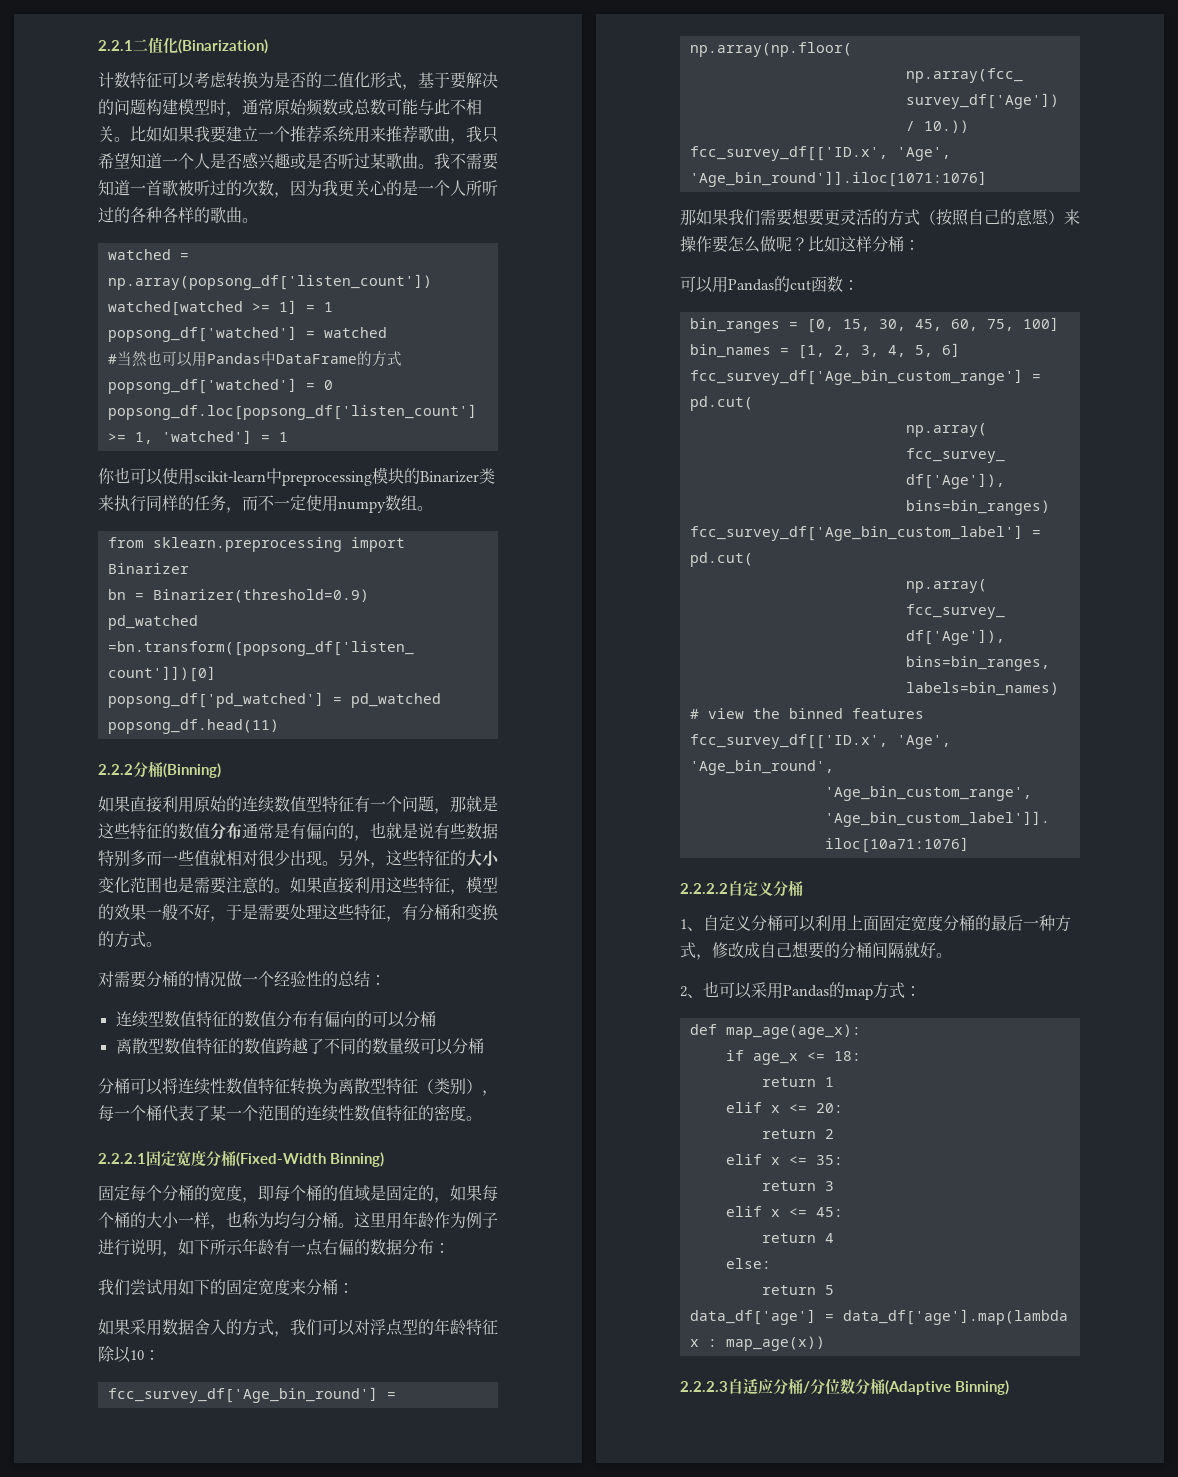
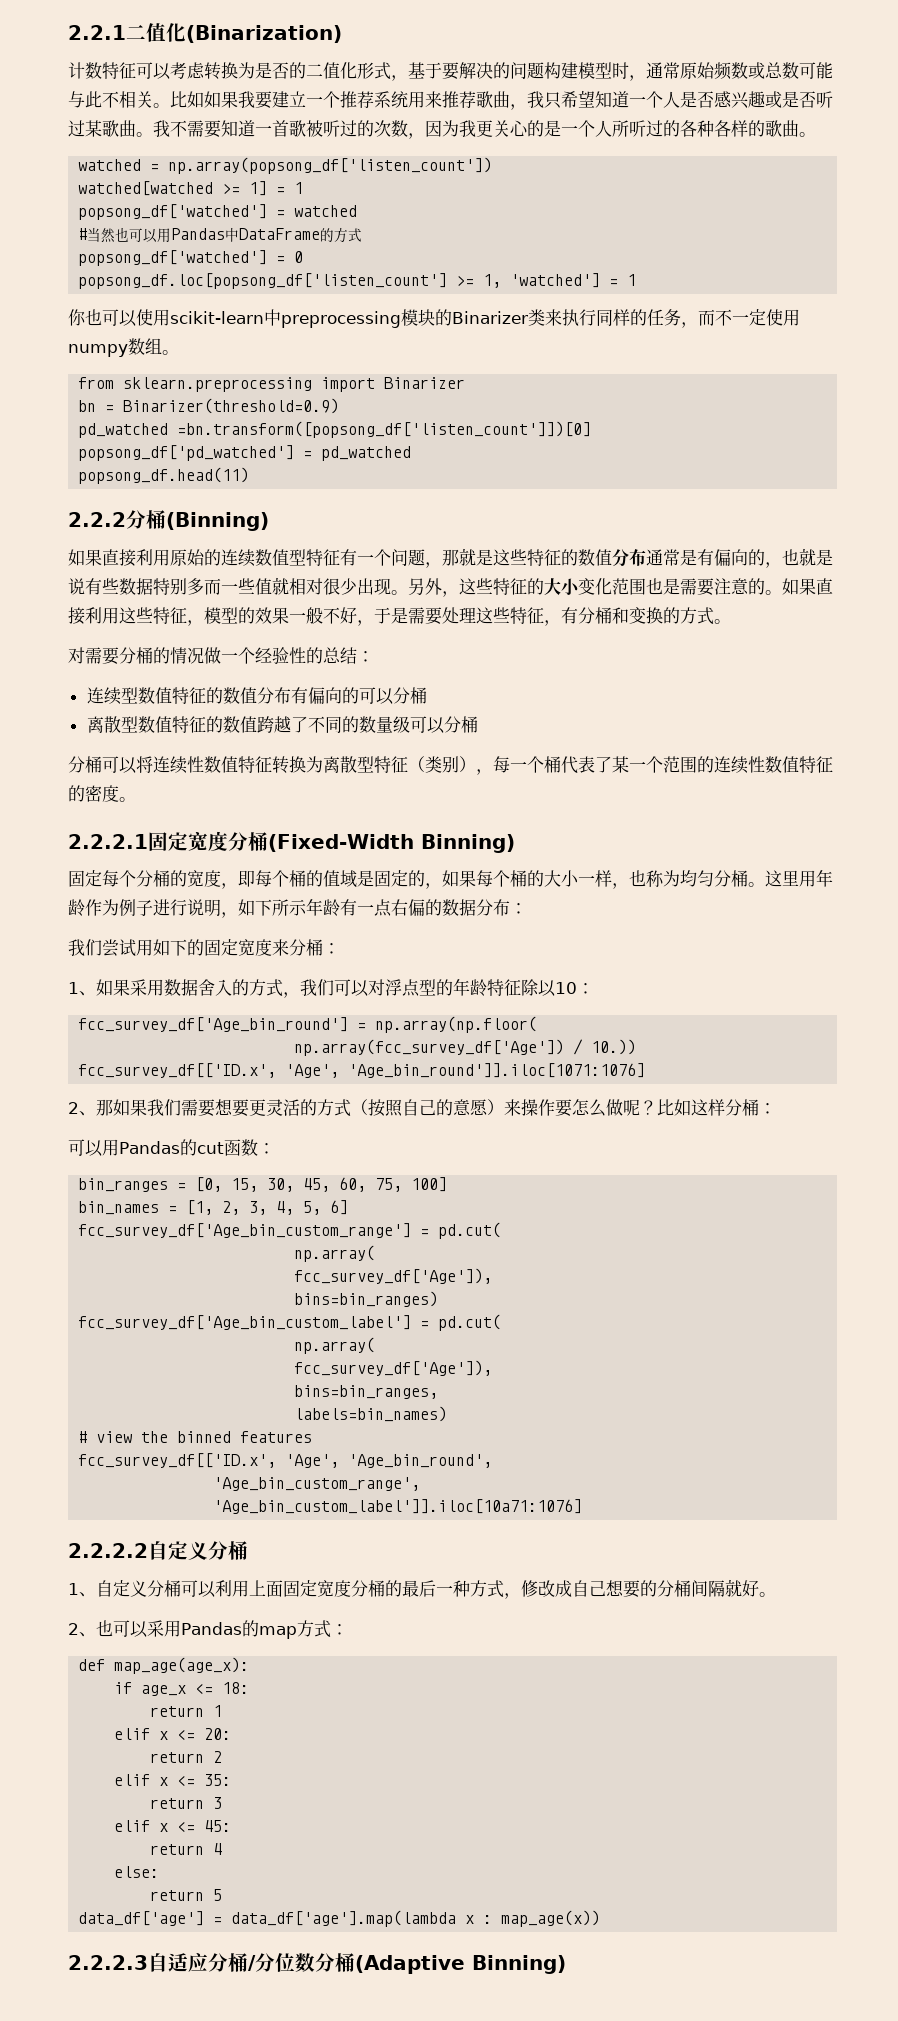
- 如果采用数据舍入的方式，我们可以对浮点型的年龄特征除以10：
+ 1、如果采用数据舍入的方式，我们可以对浮点型的年龄特征除以10：
- 那如果我们需要想要更灵活的方式（按照自己的意愿）来操作要怎么做呢？
+ 2、那如果我们需要想要更灵活的方式（按照自己的意愿）来操作要怎么做呢？

